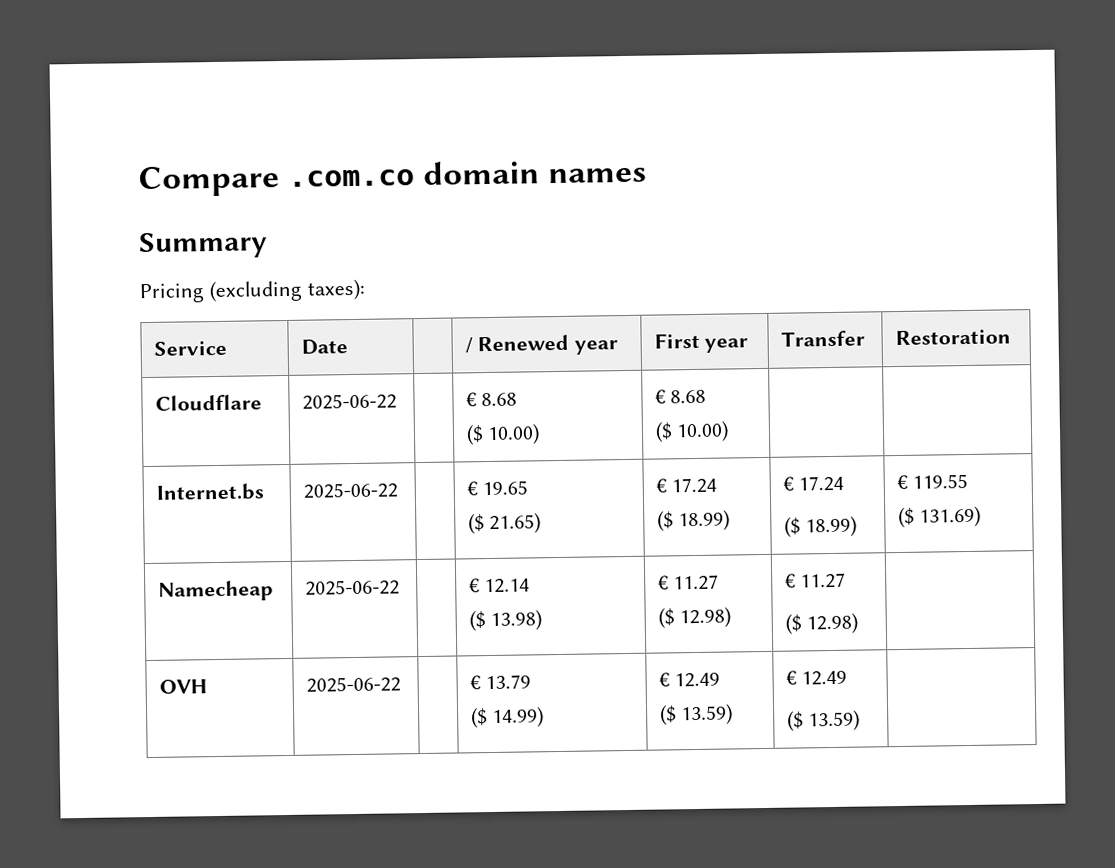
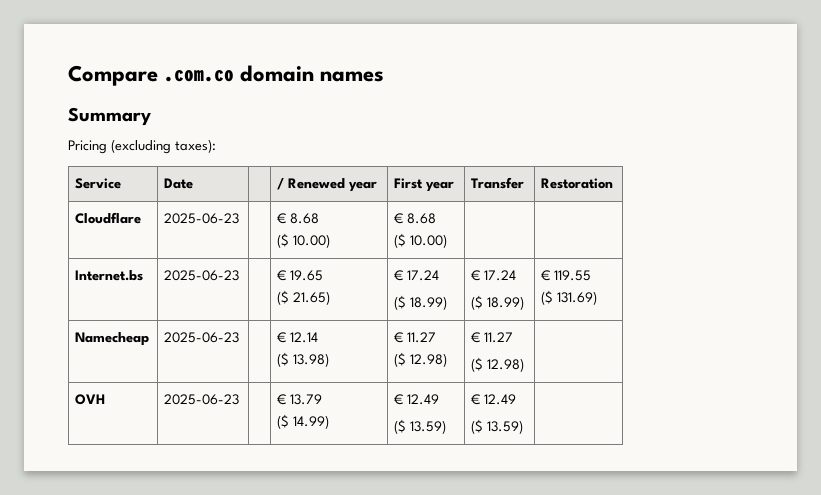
- Cloudflare | 2025-06-22 | | € 8.68
+ Cloudflare | 2025-06-23 | | € 8.68
- Internet.bs | 2025-06-22 | | € 19.65
+ Internet.bs | 2025-06-23 | | € 19.65
- Namecheap | 2025-06-22 | | € 12.14
+ Namecheap | 2025-06-23 | | € 12.14
- OVH | 2025-06-22 | | € 13.79
+ OVH | 2025-06-23 | | € 13.79

